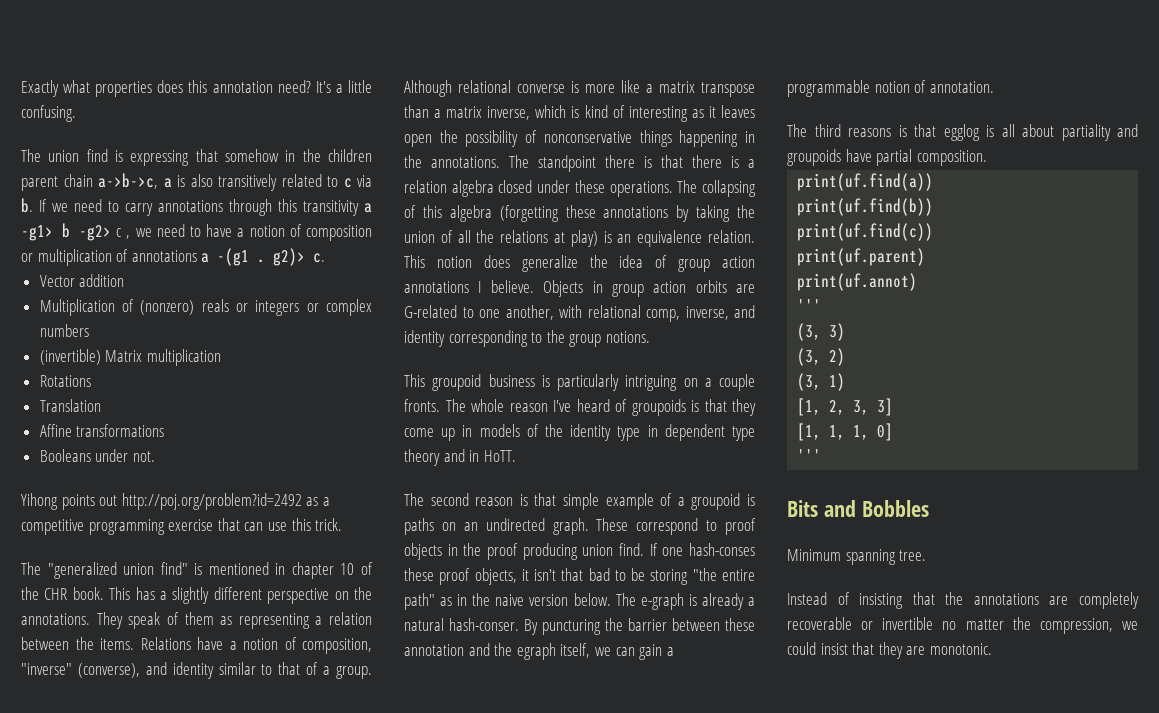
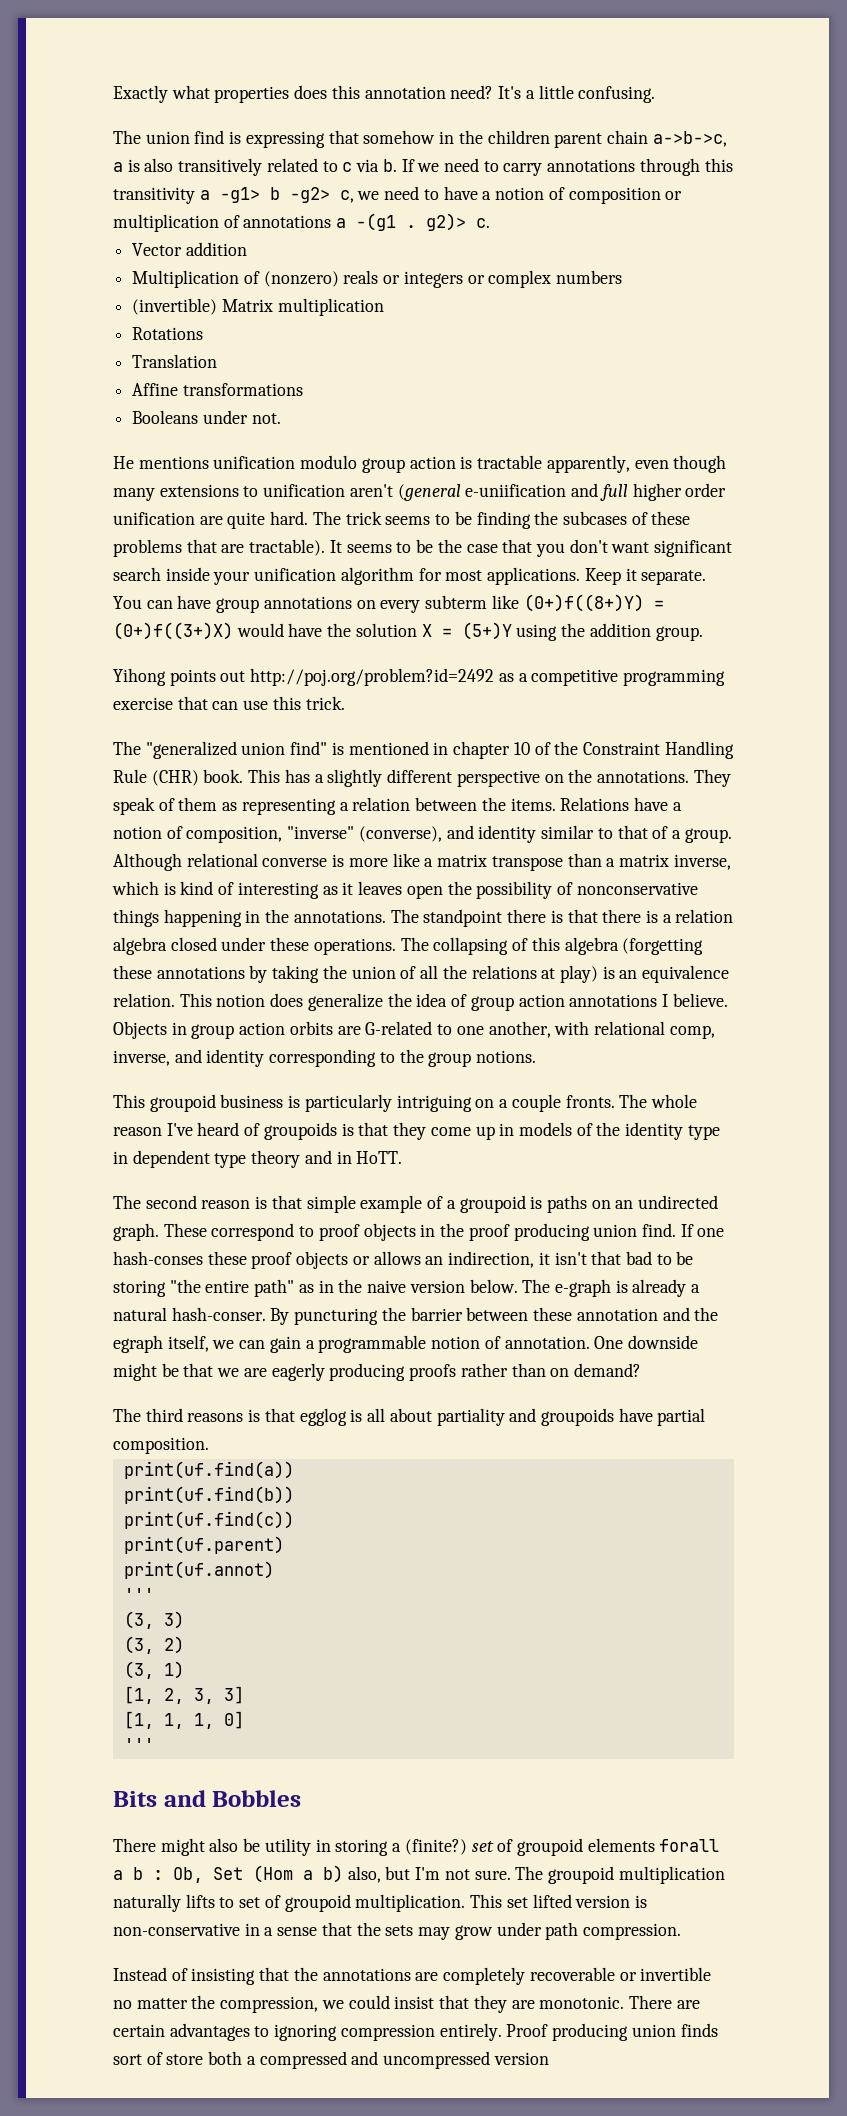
- If we need to carry annotations through this transitivity a -g1> b -g2> c , we need to have a notion of composition or multiplication of annotations a -(g1 . g2)> c.
+ If we need to carry annotations through this transitivity a -g1> b -g2> c, we need to have a notion of composition or multiplication of annotations a -(g1 . g2)> c.
+ He mentions unification modulo group action is tractable apparently, even though many extensions to unification aren't (general e-uniification and full higher order unification are quite hard. The trick seems to be finding the subcases of these problems that are tractable). It seems to be the case that you don't want significant search inside your unification algorithm for most applications. Keep it separate. You can have group annotations on every subterm like (0+)f((8+)Y) = (0+)f((3+)X) would have the solution X = (5+)Y using the addition group.
- The "generalized union find" is mentioned in chapter 10 of the CHR book.
+ The "generalized union find" is mentioned in chapter 10 of the Constraint Handling Rule (CHR) book.
- If one hash-conses these proof objects, it isn't that bad to be storing "the entire path" as in the naive version below.
+ If one hash-conses these proof objects or allows an indirection, it isn't that bad to be storing "the entire path" as in the naive version below.
+ One downside might be that we are eagerly producing proofs rather than on demand?
- Minimum spanning tree.
+ There might also be utility in storing a (finite?) set of groupoid elements forall a b : Ob, Set (Hom a b) also, but I'm not sure. The groupoid multiplication naturally lifts to set of groupoid multiplication. This set lifted version is non-conservative in a sense that the sets may grow under path compression.
+ There are certain advantages to ignoring compression entirely. Proof producing union finds sort of store both a compressed and uncompressed version

